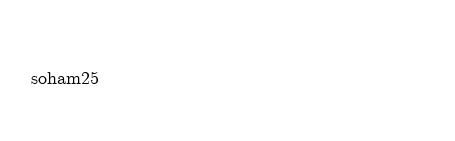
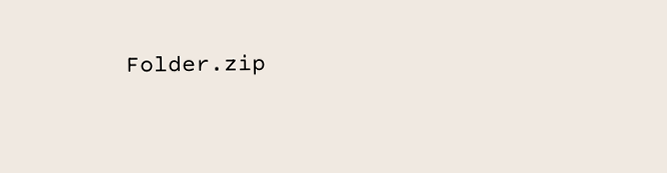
- soham25
+ Folder.zip

